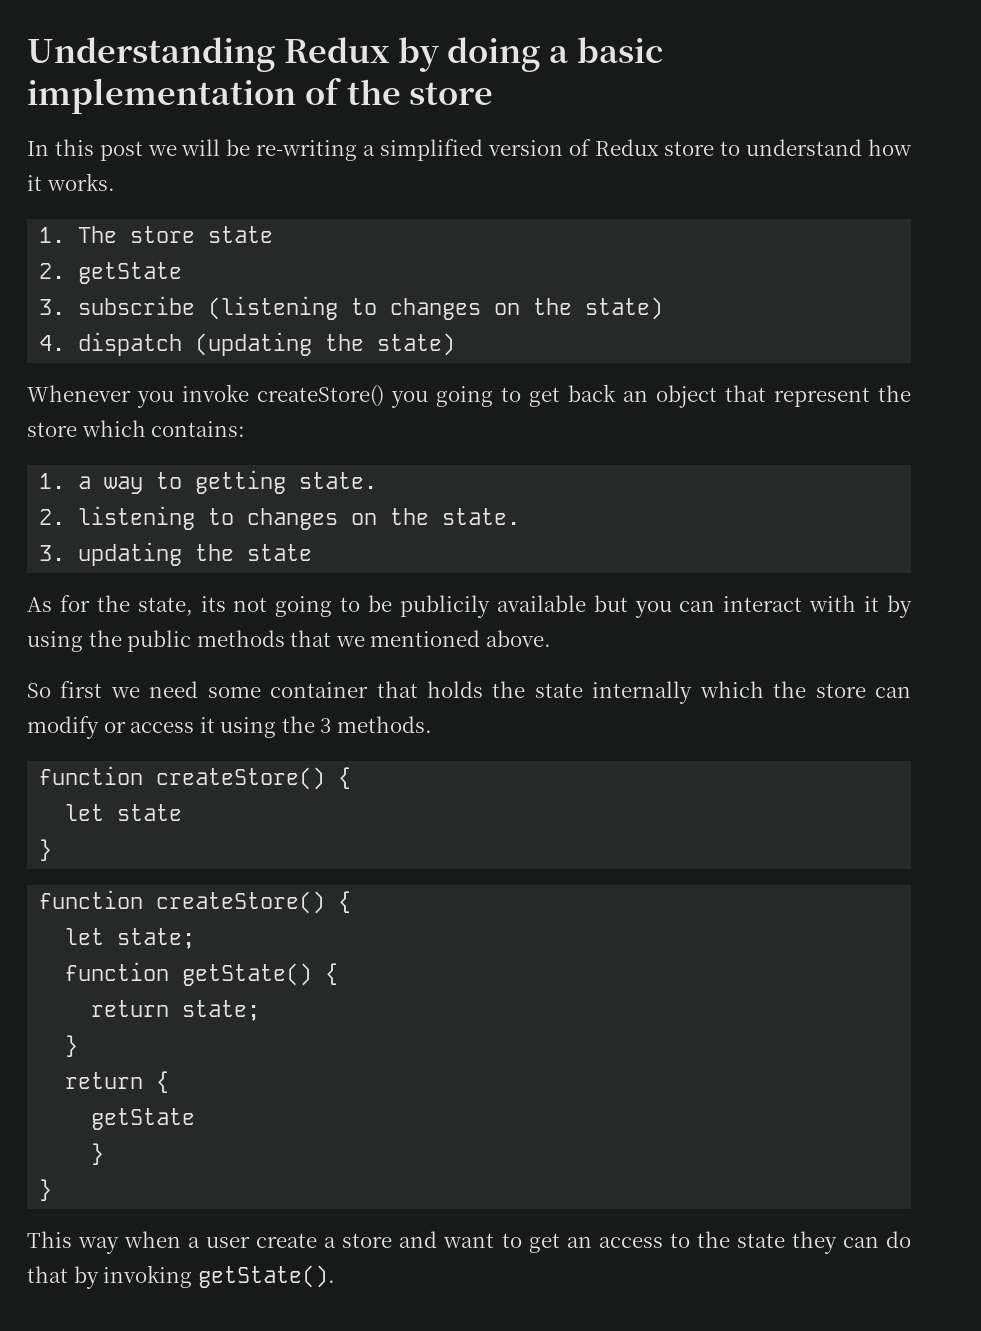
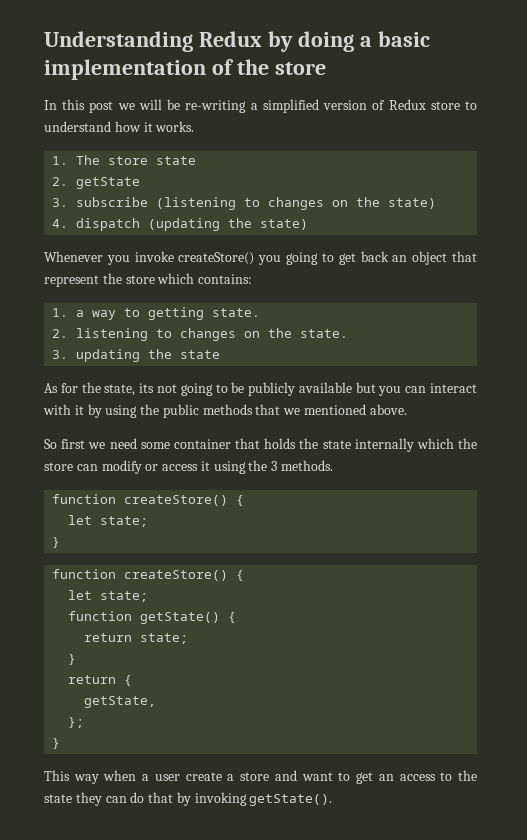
- As for the state, its not going to be publicily available but you can interact with it by using the public methods that we mentioned above.
+ As for the state, its not going to be publicly available but you can interact with it by using the public methods that we mentioned above.
  So first we need some container that holds the state internally which the store can modify or access it using the 3 methods.
  function createStore() {
- let state
+ let state;
  return {
- getState
- }
+ getState,
+ };

